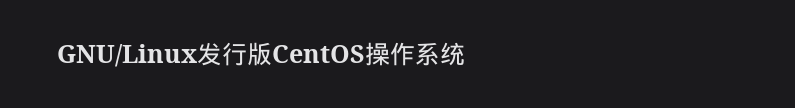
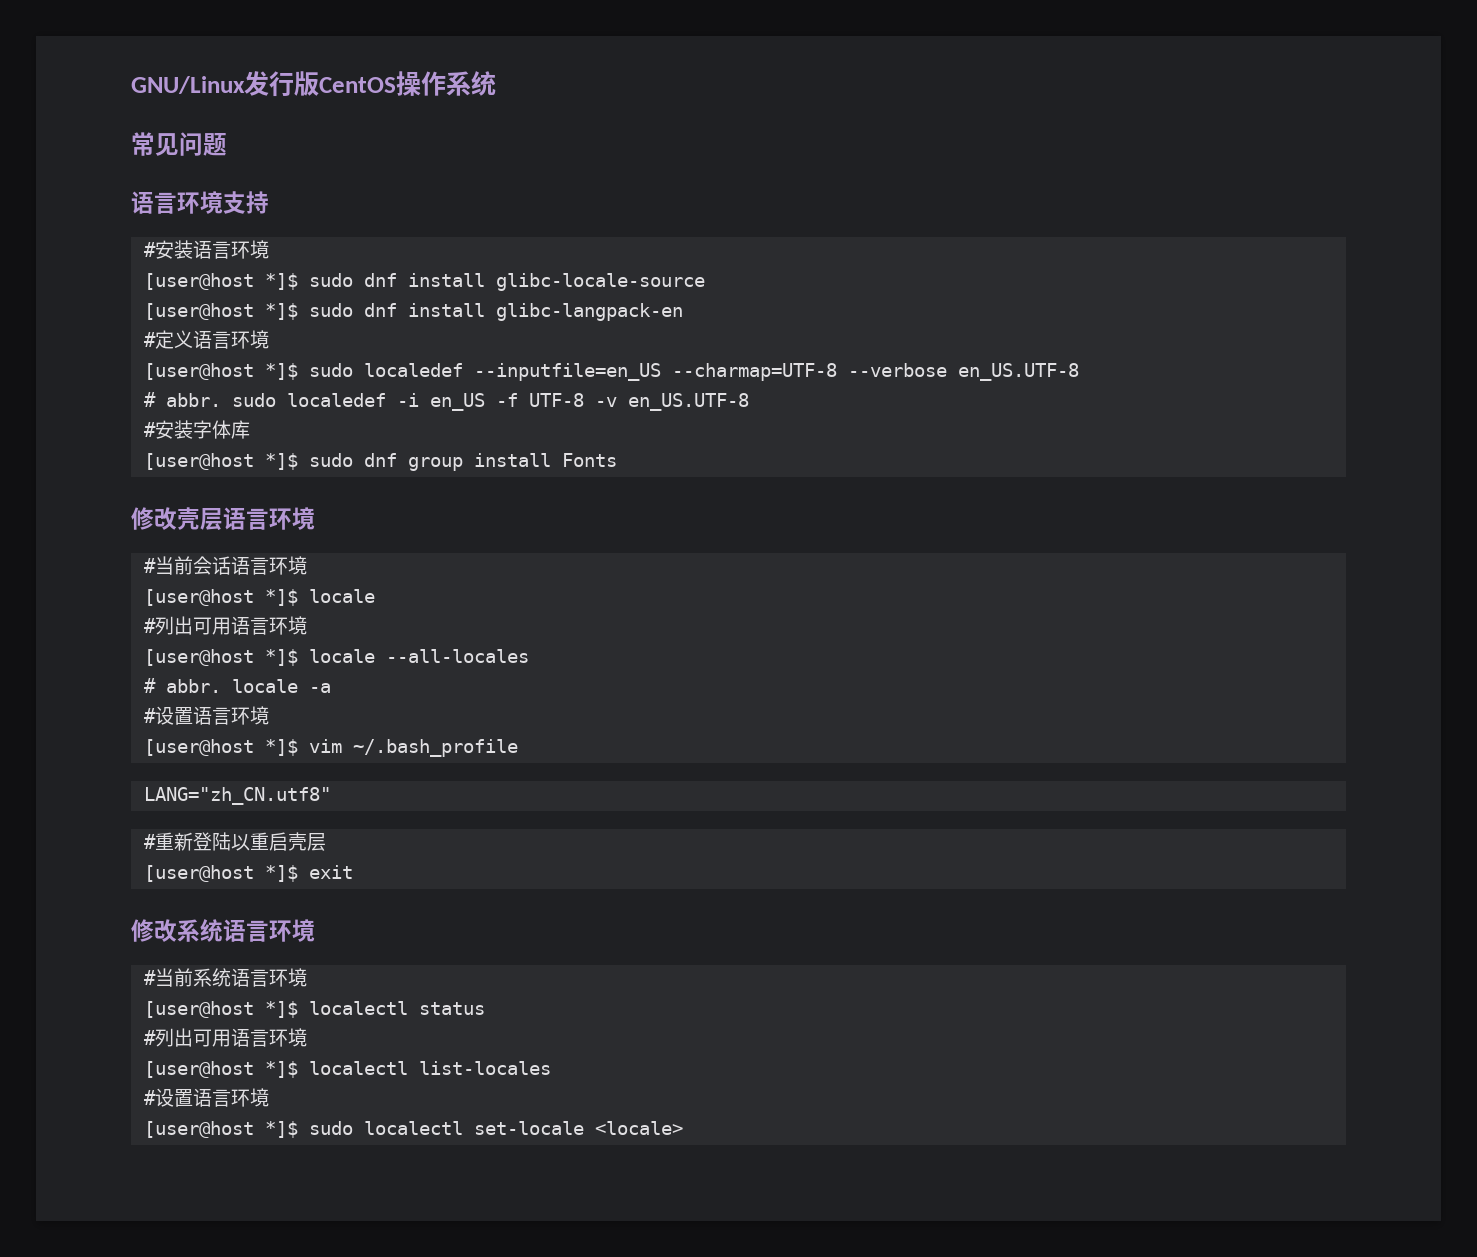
+ 常见问题
+ 语言环境支持
+ #安装语言环境
+ [user@host *]$ sudo dnf install glibc-locale-source
+ [user@host *]$ sudo dnf install glibc-langpack-en
+ #定义语言环境
+ [user@host *]$ sudo localedef --inputfile=en_US --charmap=UTF-8 --verbose en_US.UTF-8
+ # abbr. sudo localedef -i en_US -f UTF-8 -v en_US.UTF-8
+ #安装字体库
+ [user@host *]$ sudo dnf group install Fonts
+ 修改壳层语言环境
+ #当前会话语言环境
+ [user@host *]$ locale
+ #列出可用语言环境
+ [user@host *]$ locale --all-locales
+ # abbr. locale -a
+ #设置语言环境
+ [user@host *]$ vim ~/.bash_profile
+ LANG="zh_CN.utf8"
+ #重新登陆以重启壳层
+ [user@host *]$ exit
+ 修改系统语言环境
+ #当前系统语言环境
+ [user@host *]$ localectl status
+ #列出可用语言环境
+ [user@host *]$ localectl list-locales
+ #设置语言环境
+ [user@host *]$ sudo localectl set-locale <locale>

